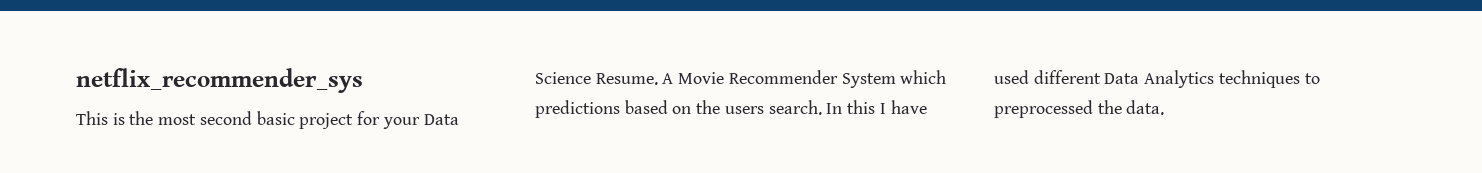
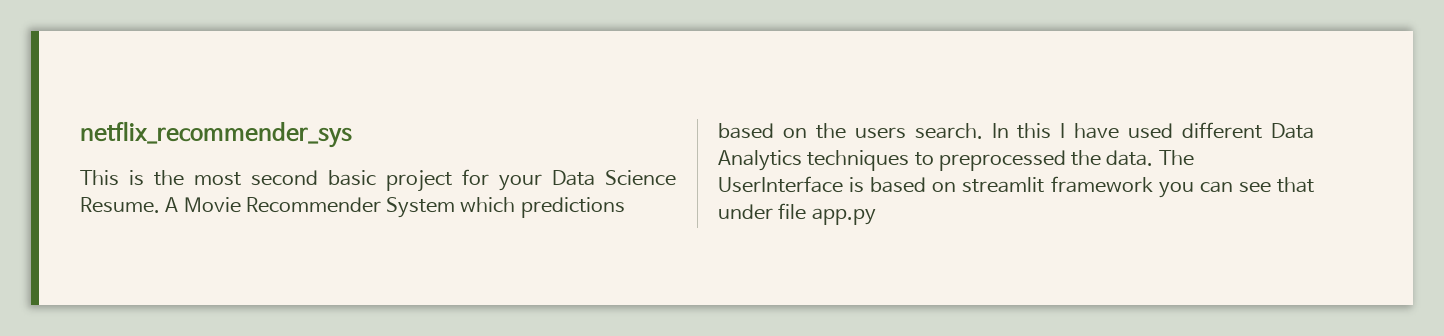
+ The UserInterface is based on streamlit framework you can see that under file app.py

